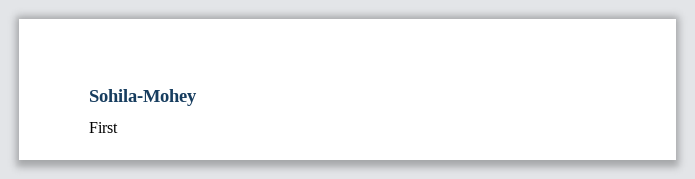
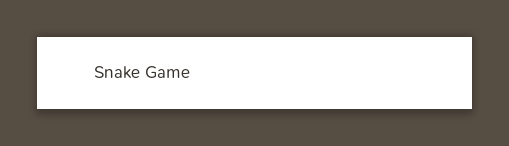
- Sohila-Mohey
- First
+ Snake Game

